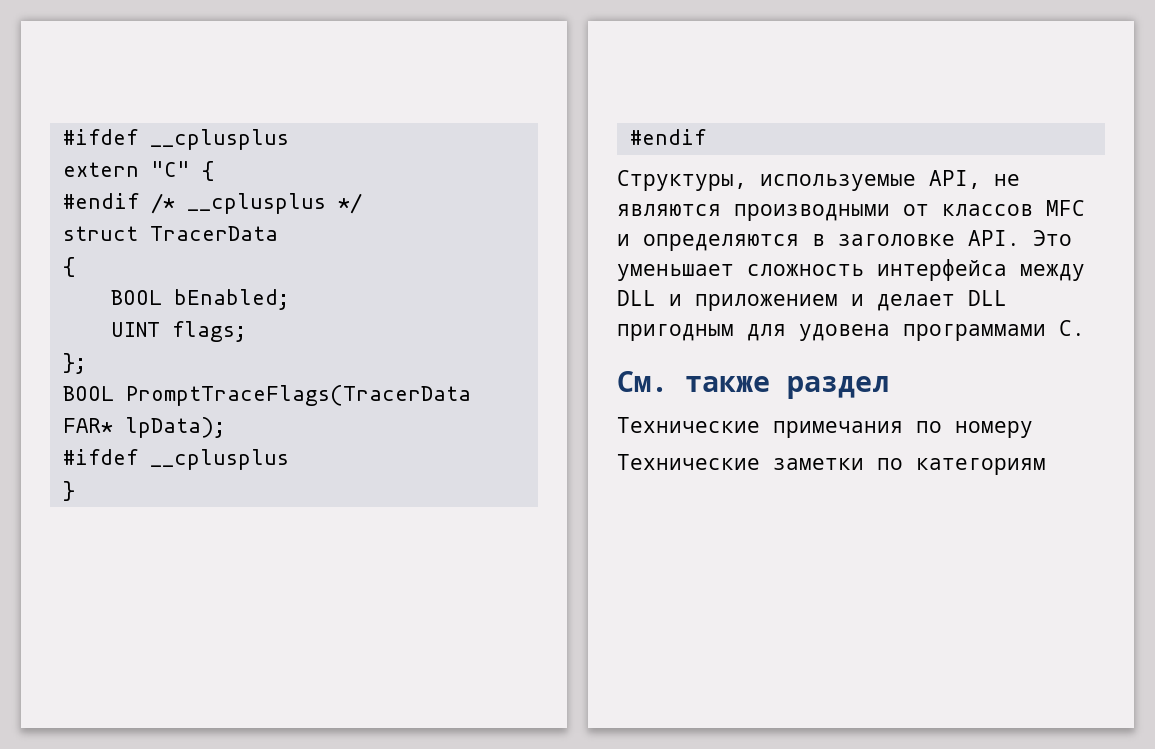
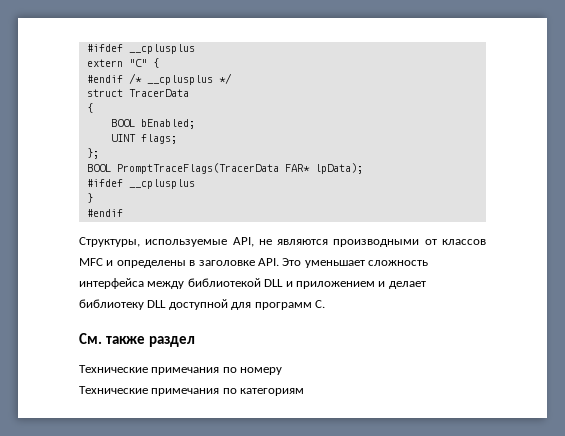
- Структуры, используемые API, не являются производными от классов MFC и определяются в заголовке API. Это уменьшает сложность интерфейса между DLL и приложением и делает DLL пригодным для удовена программами C.
+ Структуры, используемые API, не являются производными от классов MFC и определены в заголовке API. Это уменьшает сложность интерфейса между библиотекой DLL и приложением и делает библиотеку DLL доступной для программ C.
- Технические заметки по категориям
+ Технические примечания по категориям

